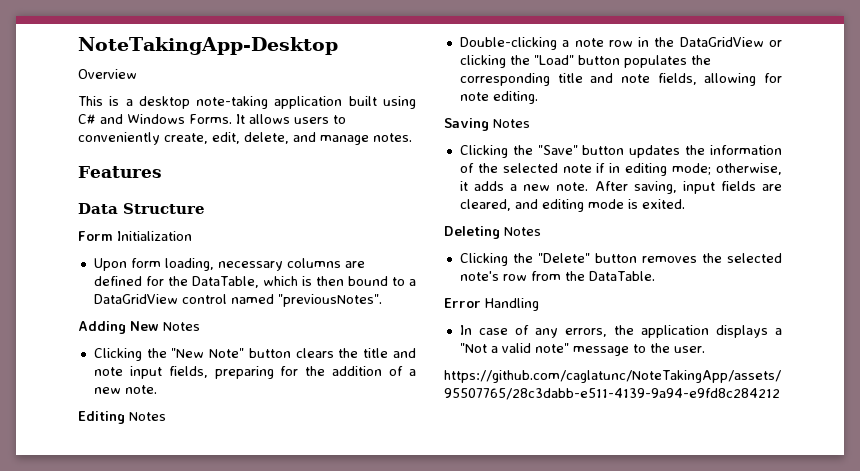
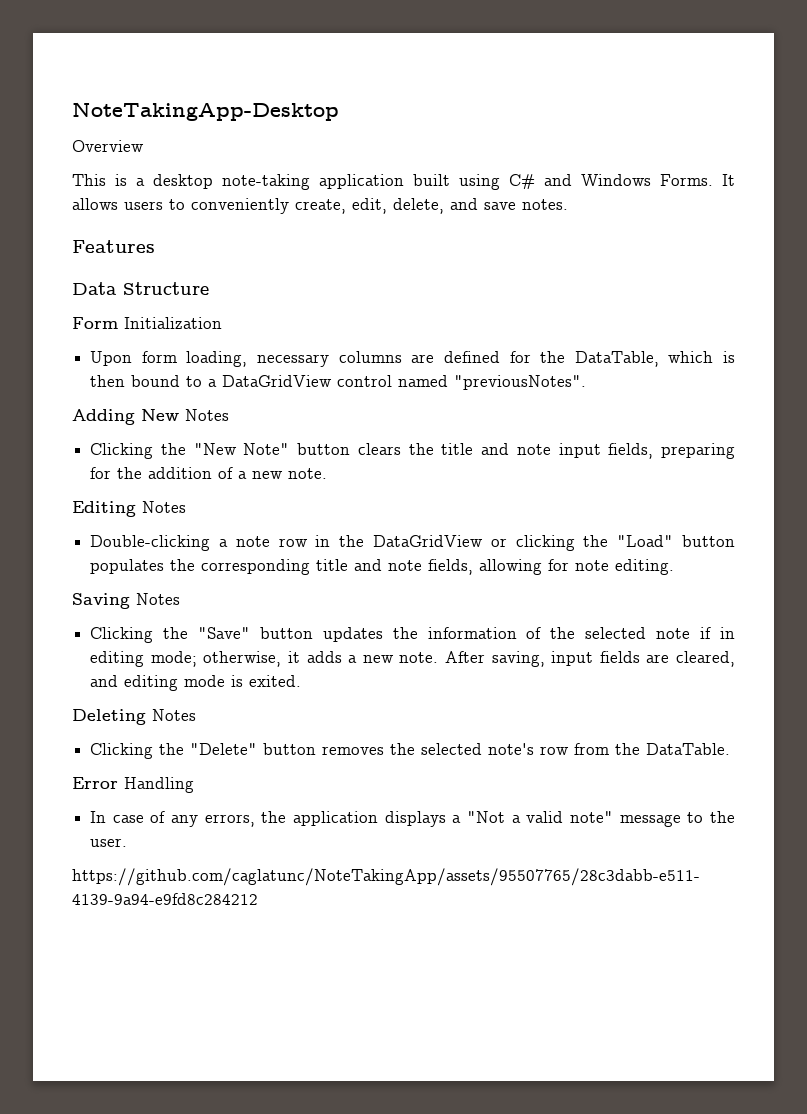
- It allows users to conveniently create, edit, delete, and manage notes.
+ It allows users to conveniently create, edit, delete, and save notes.

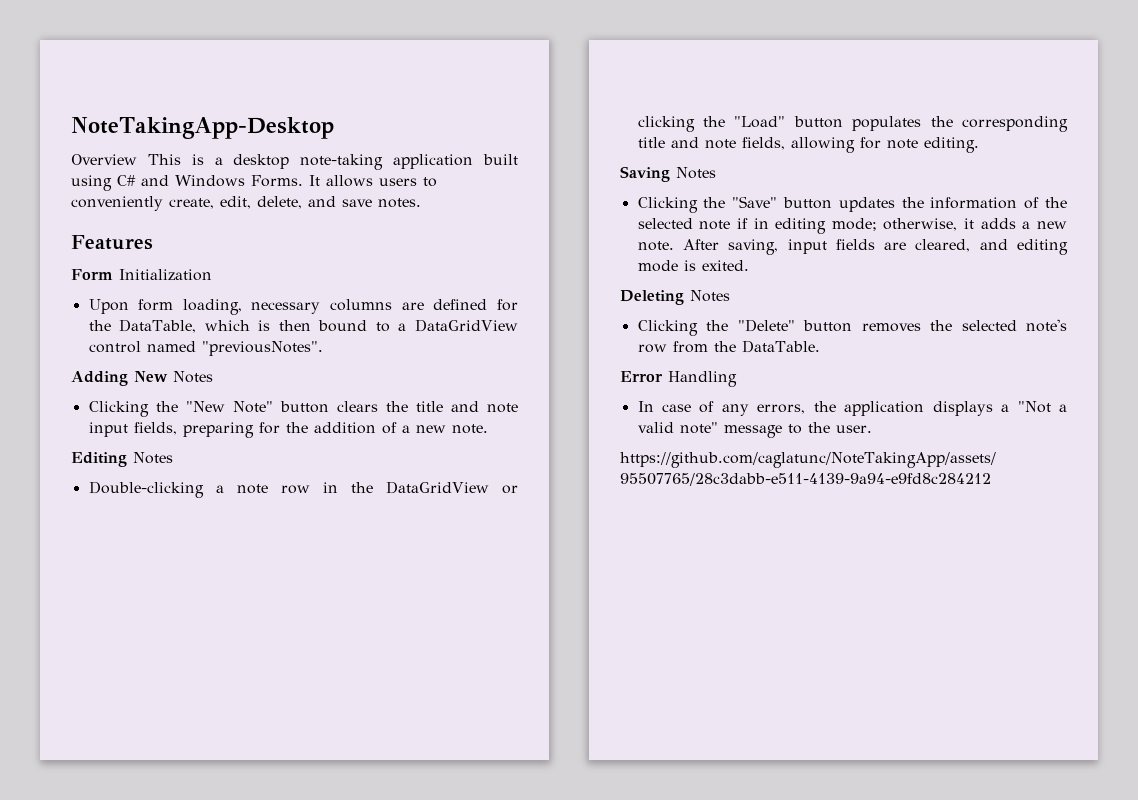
- Overview
- This is a desktop note-taking application built using C# and Windows Forms.
+ Overview This is a desktop note-taking application built using C# and Windows Forms.
- Data Structure

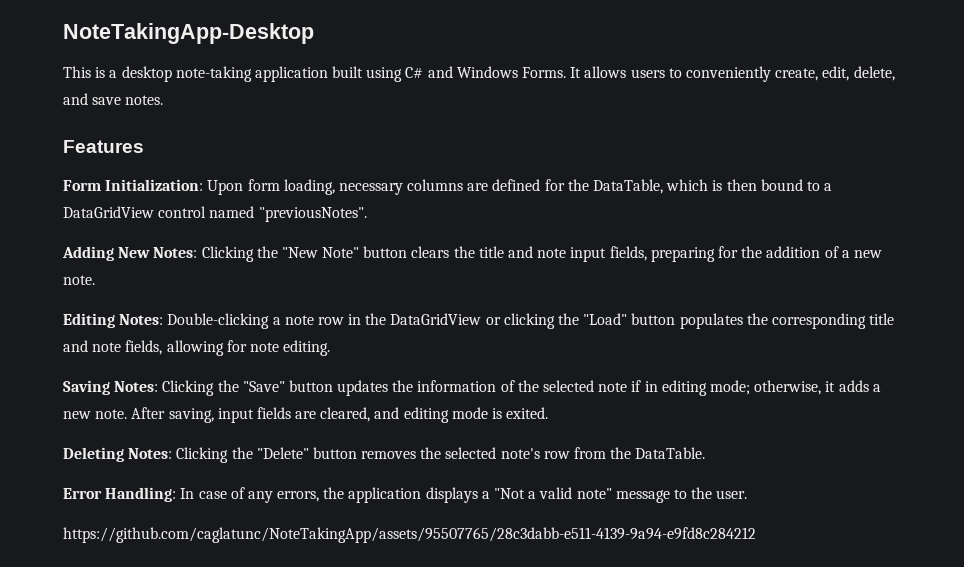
- Overview This is a desktop note-taking application built using C# and Windows Forms.
+ This is a desktop note-taking application built using C# and Windows Forms.
- Form Initialization
- Upon form loading, necessary columns are defined for the DataTable, which is then bound to a DataGridView control named "previousNotes".
+ Form Initialization: Upon form loading, necessary columns are defined for the DataTable, which is then bound to a DataGridView control named "previousNotes".
- Adding New Notes
- Clicking the "New Note" button clears the title and note input fields, preparing for the addition of a new note.
+ Adding New Notes: Clicking the "New Note" button clears the title and note input fields, preparing for the addition of a new note.
- Editing Notes
- Double-clicking a note row in the DataGridView or clicking the "Load" button populates the corresponding title and note fields, allowing for note editing.
+ Editing Notes: Double-clicking a note row in the DataGridView or clicking the "Load" button populates the corresponding title and note fields, allowing for note editing.
- Saving Notes
- Clicking the "Save" button updates the information of the selected note if in editing mode; otherwise, it adds a new note.
+ Saving Notes: Clicking the "Save" button updates the information of the selected note if in editing mode; otherwise, it adds a new note.
- Deleting Notes
- Clicking the "Delete" button removes the selected note's row from the DataTable.
+ Deleting Notes: Clicking the "Delete" button removes the selected note's row from the DataTable.
- Error Handling
- In case of any errors, the application displays a "Not a valid note" message to the user.
+ Error Handling: In case of any errors, the application displays a "Not a valid note" message to the user.

